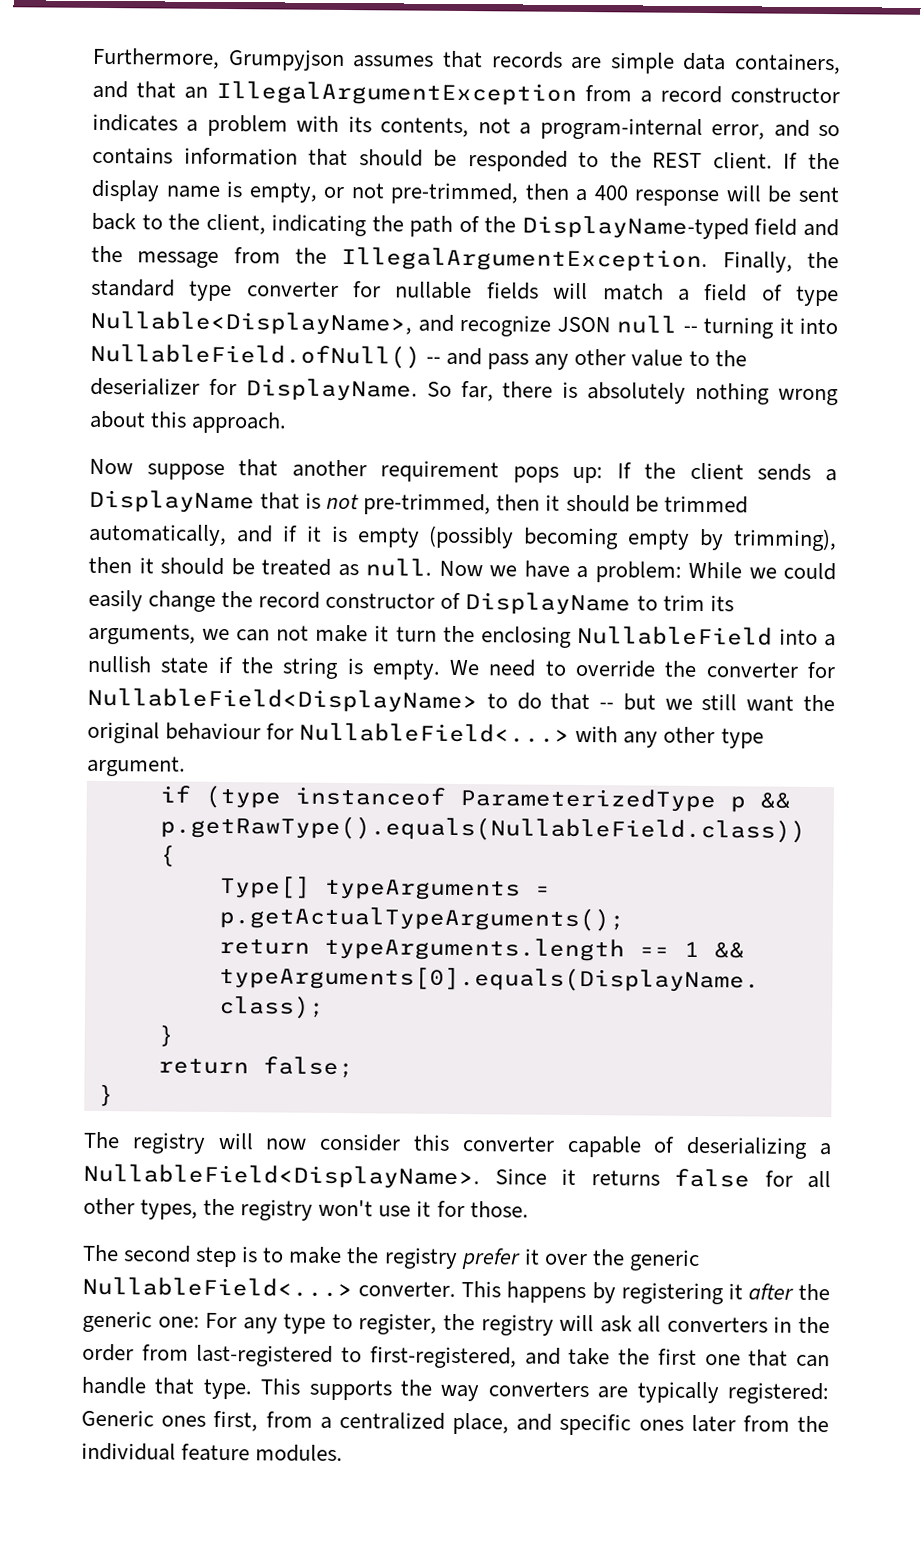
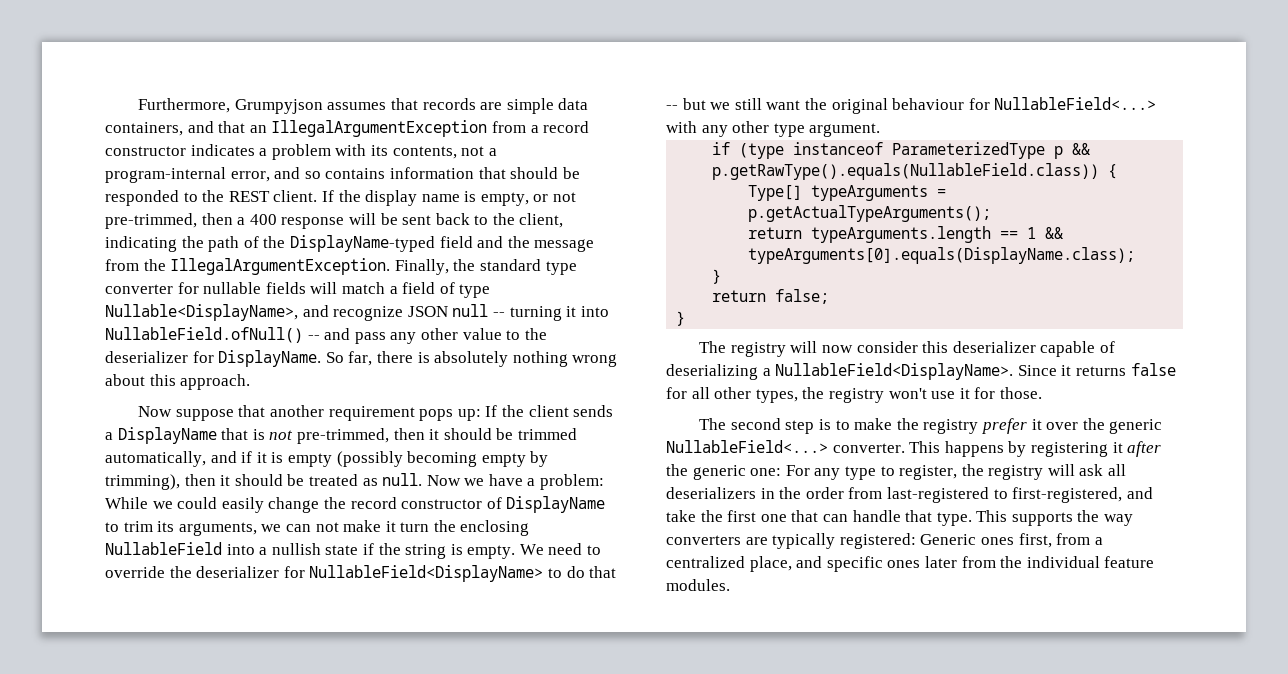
- We need to override the converter for NullableField<DisplayName> to do that -- but we still want the original behaviour for NullableField<...> with any other type argument.
+ We need to override the deserializer for NullableField<DisplayName> to do that -- but we still want the original behaviour for NullableField<...> with any other type argument.
- The registry will now consider this converter capable of deserializing a NullableField<DisplayName>.
+ The registry will now consider this deserializer capable of deserializing a NullableField<DisplayName>.
- This happens by registering it after the generic one: For any type to register, the registry will ask all converters in the order from last-registered to first-registered, and take the first one that can handle that type.
+ This happens by registering it after the generic one: For any type to register, the registry will ask all deserializers in the order from last-registered to first-registered, and take the first one that can handle that type.

